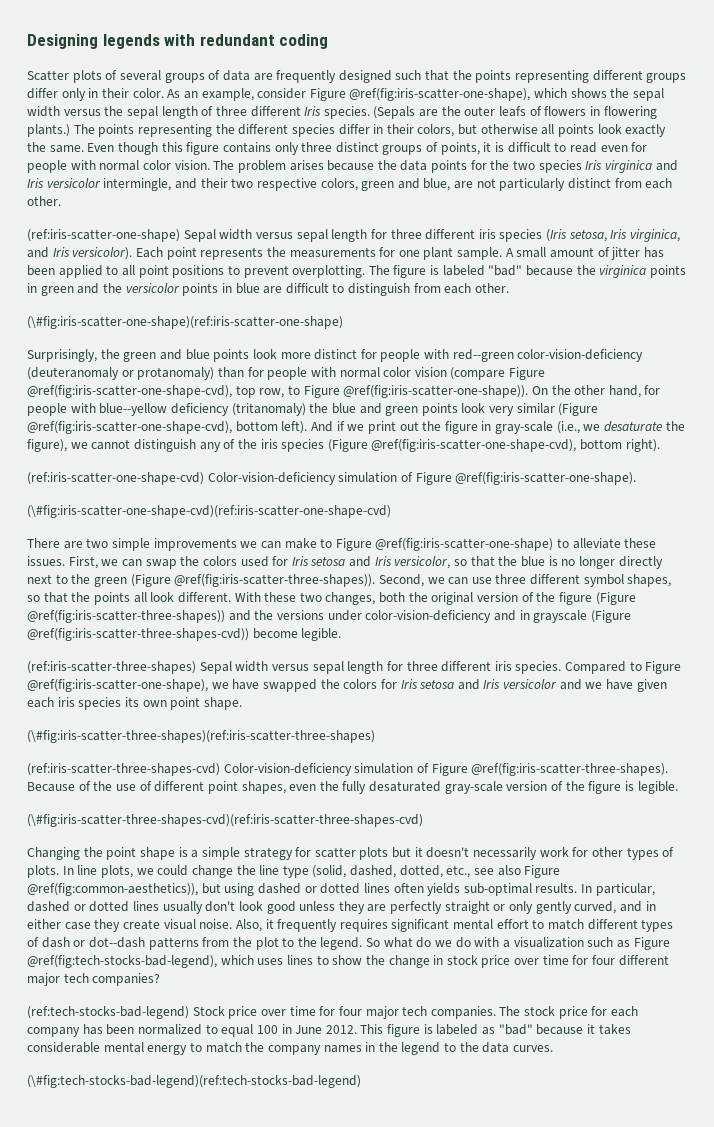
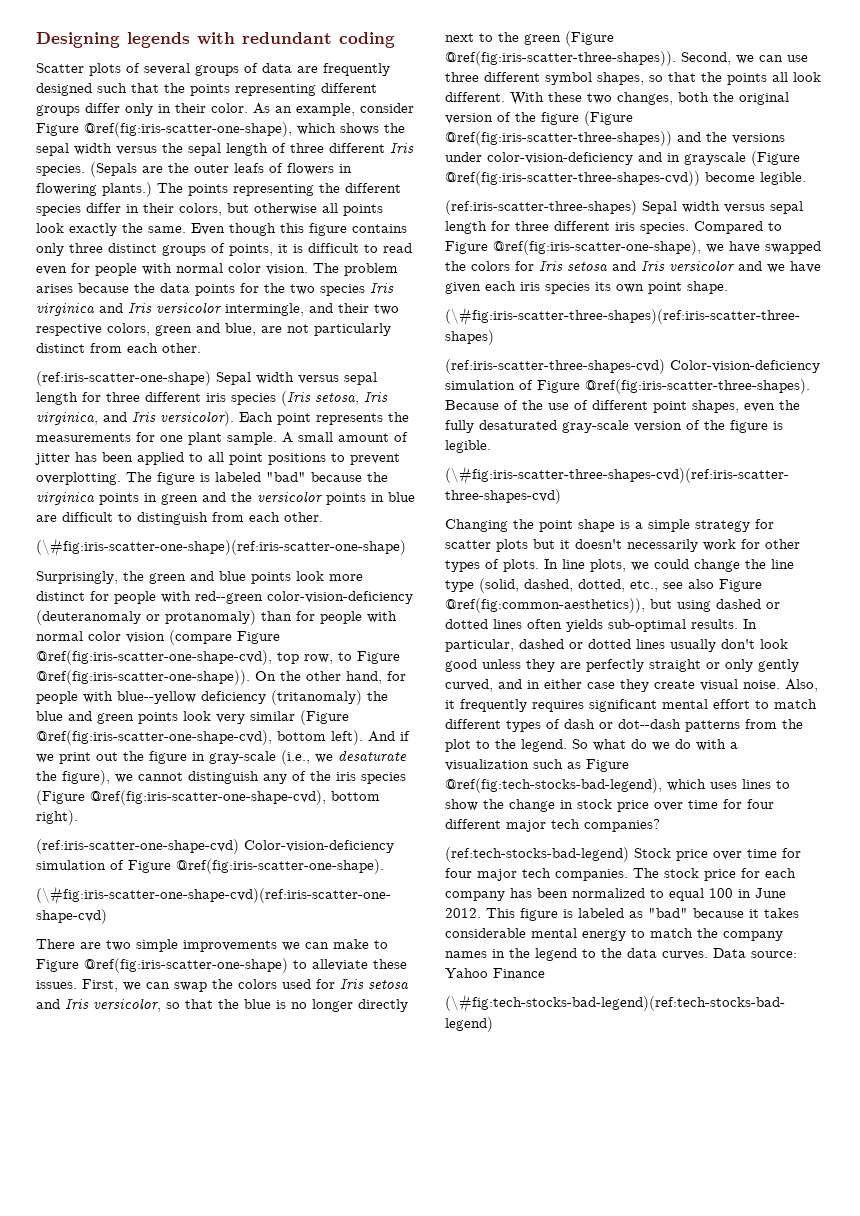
+ Data source: Yahoo Finance

